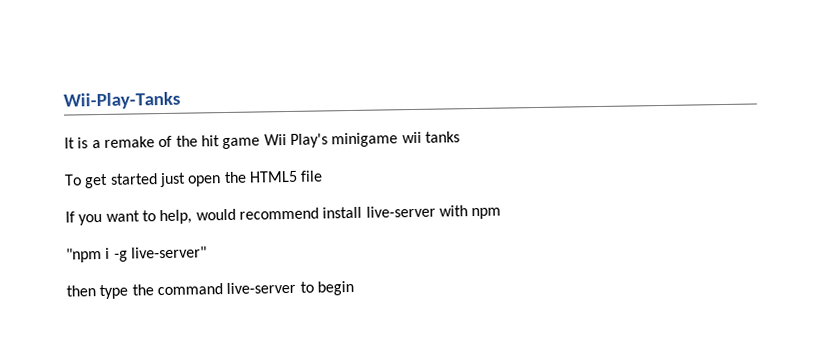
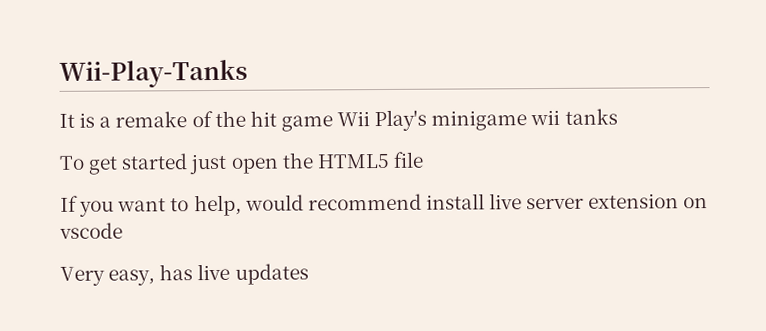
- If you want to help, would recommend install live-server with npm
- "npm i -g live-server"
- then type the command live-server to begin
+ If you want to help, would recommend install live server extension on vscode
+ Very easy, has live updates

